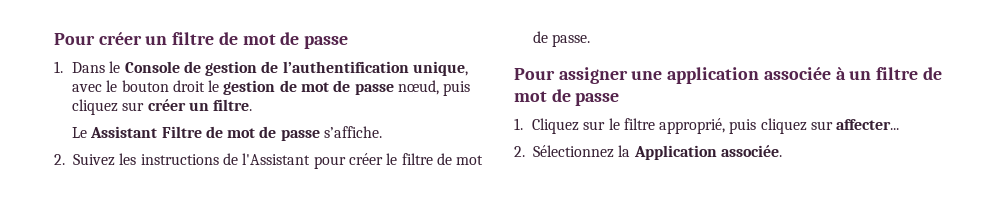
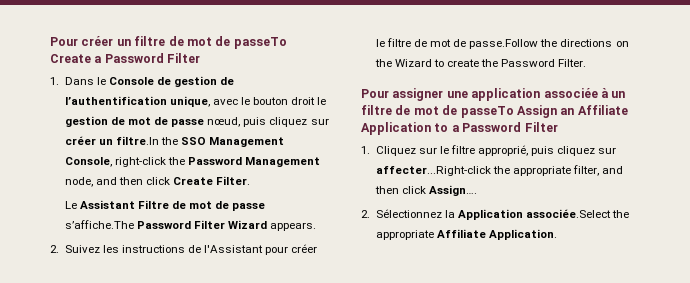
- Pour créer un filtre de mot de passe
+ Pour créer un filtre de mot de passeTo Create a Password Filter
- 1. Dans le Console de gestion de l’authentification unique, avec le bouton droit le gestion de mot de passe nœud, puis cliquez sur créer un filtre.
+ 1. Dans le Console de gestion de l’authentification unique, avec le bouton droit le gestion de mot de passe nœud, puis cliquez sur créer un filtre.In the SSO Management Console, right-click the Password Management node, and then click Create Filter.
- Le Assistant Filtre de mot de passe s’affiche.
+ Le Assistant Filtre de mot de passe s’affiche.The Password Filter Wizard appears.
- 2. Suivez les instructions de l'Assistant pour créer le filtre de mot de passe.
+ 2. Suivez les instructions de l'Assistant pour créer le filtre de mot de passe.Follow the directions on the Wizard to create the Password Filter.
- Pour assigner une application associée à un filtre de mot de passe
+ Pour assigner une application associée à un filtre de mot de passeTo Assign an Affiliate Application to a Password Filter
- 1. Cliquez sur le filtre approprié, puis cliquez sur affecter...
+ 1. Cliquez sur le filtre approprié, puis cliquez sur affecter...Right-click the appropriate filter, and then click Assign….
- 2. Sélectionnez la Application associée.
+ 2. Sélectionnez la Application associée.Select the appropriate Affiliate Application.

